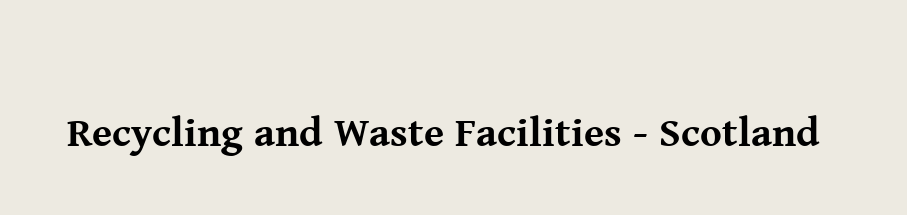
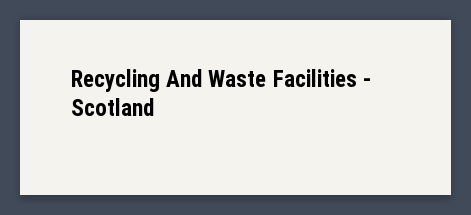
- Recycling and Waste Facilities - Scotland
+ Recycling And Waste Facilities - Scotland

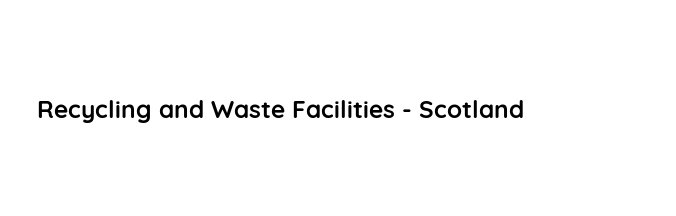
- Recycling And Waste Facilities - Scotland
+ Recycling and Waste Facilities - Scotland

